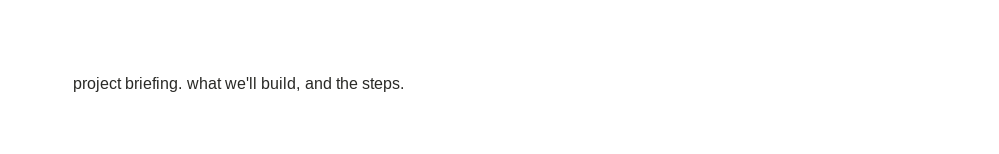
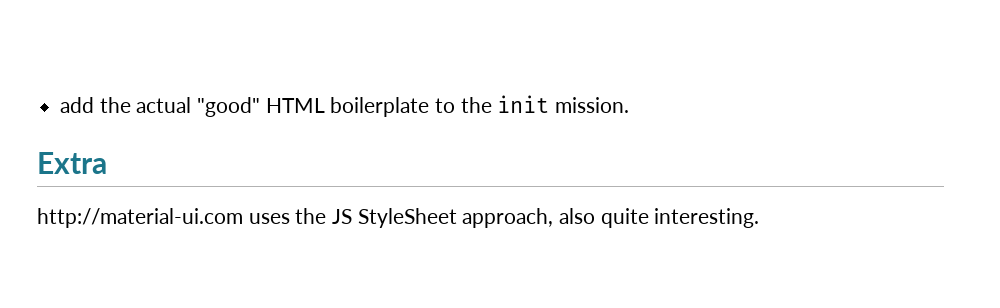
- project briefing. what we'll build, and the steps.
+ add the actual "good" HTML boilerplate to the init mission.
+ Extra
+ http://material-ui.com uses the JS StyleSheet approach, also quite interesting.

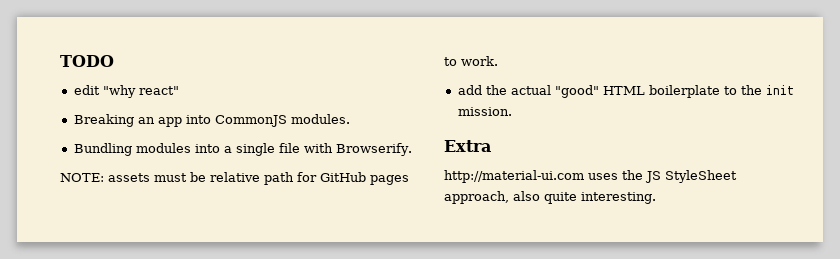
+ TODO
+ edit "why react"
+ Breaking an app into CommonJS modules.
+ Bundling modules into a single file with Browserify.
+ NOTE: assets must be relative path for GitHub pages to work.

